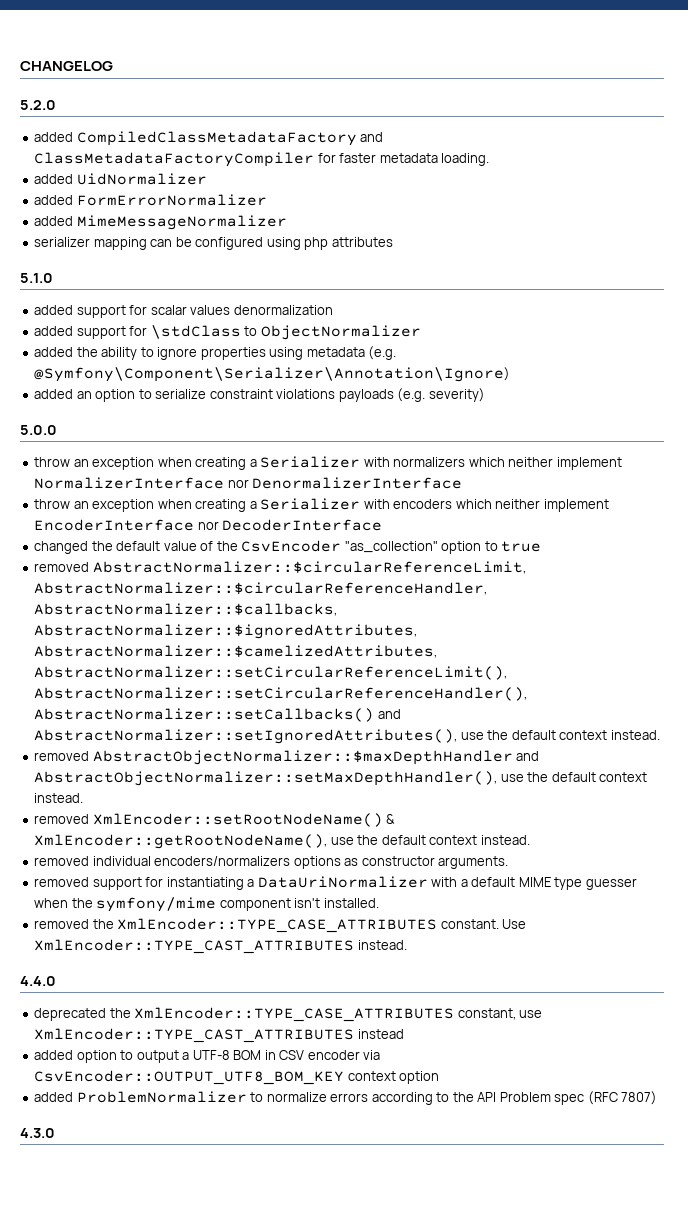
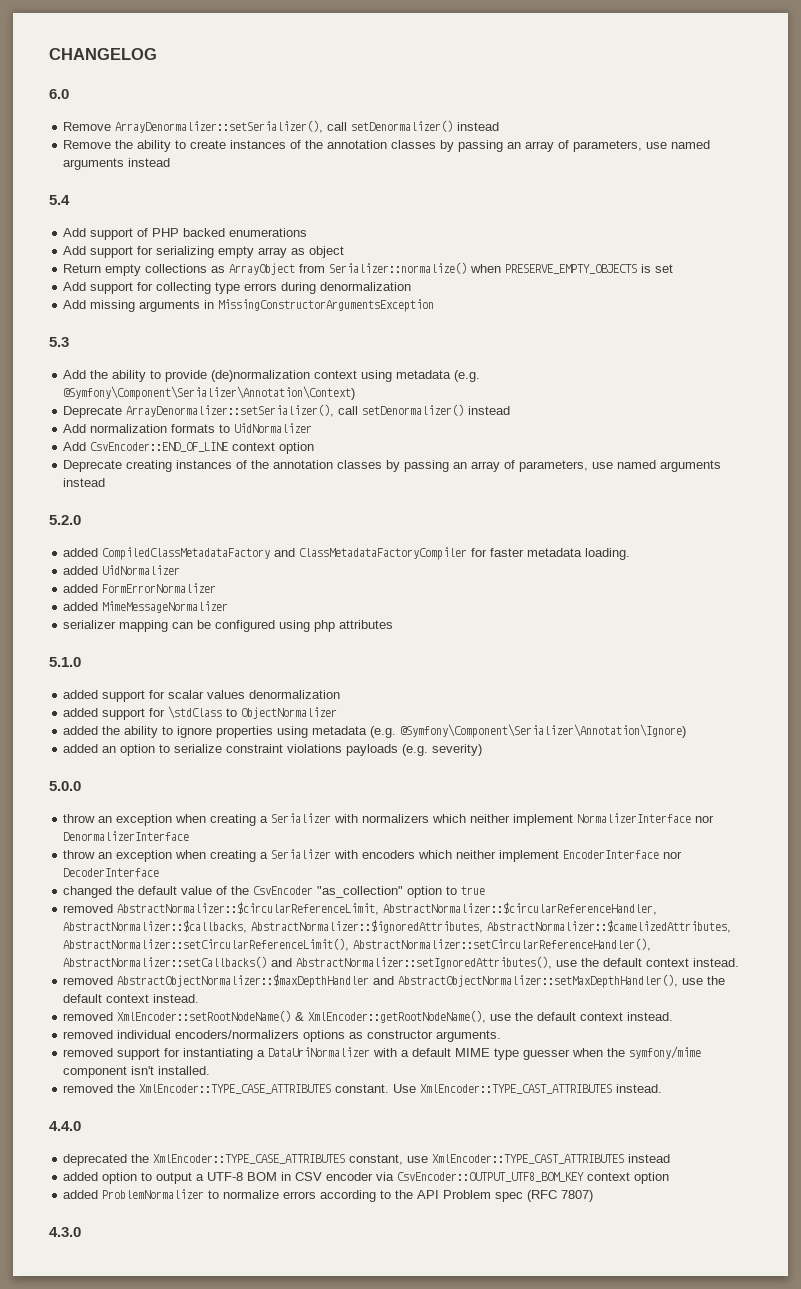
+ 6.0
+ Remove ArrayDenormalizer::setSerializer(), call setDenormalizer() instead
+ Remove the ability to create instances of the annotation classes by passing an array of parameters, use named arguments instead
+ 5.4
+ Add support of PHP backed enumerations
+ Add support for serializing empty array as object
+ Return empty collections as ArrayObject from Serializer::normalize() when PRESERVE_EMPTY_OBJECTS is set
+ Add support for collecting type errors during denormalization
+ Add missing arguments in MissingConstructorArgumentsException
+ 5.3
+ Add the ability to provide (de)normalization context using metadata (e.g. @Symfony\Component\Serializer\Annotation\Context)
+ Deprecate ArrayDenormalizer::setSerializer(), call setDenormalizer() instead
+ Add normalization formats to UidNormalizer
+ Add CsvEncoder::END_OF_LINE context option
+ Deprecate creating instances of the annotation classes by passing an array of parameters, use named arguments instead

